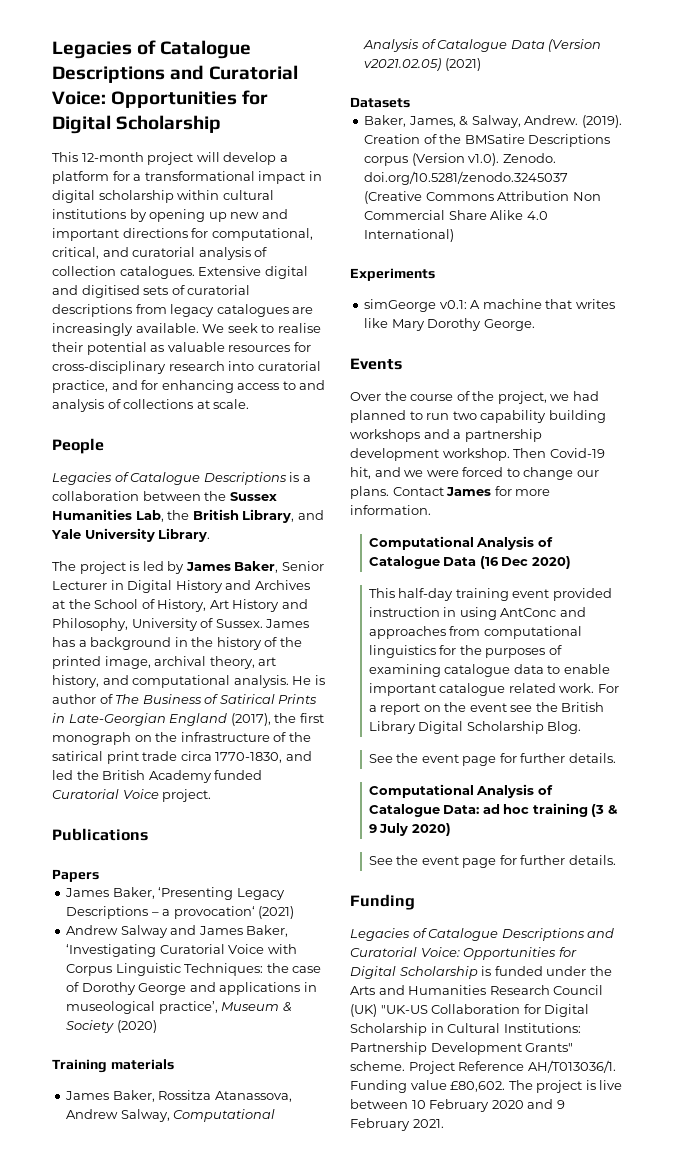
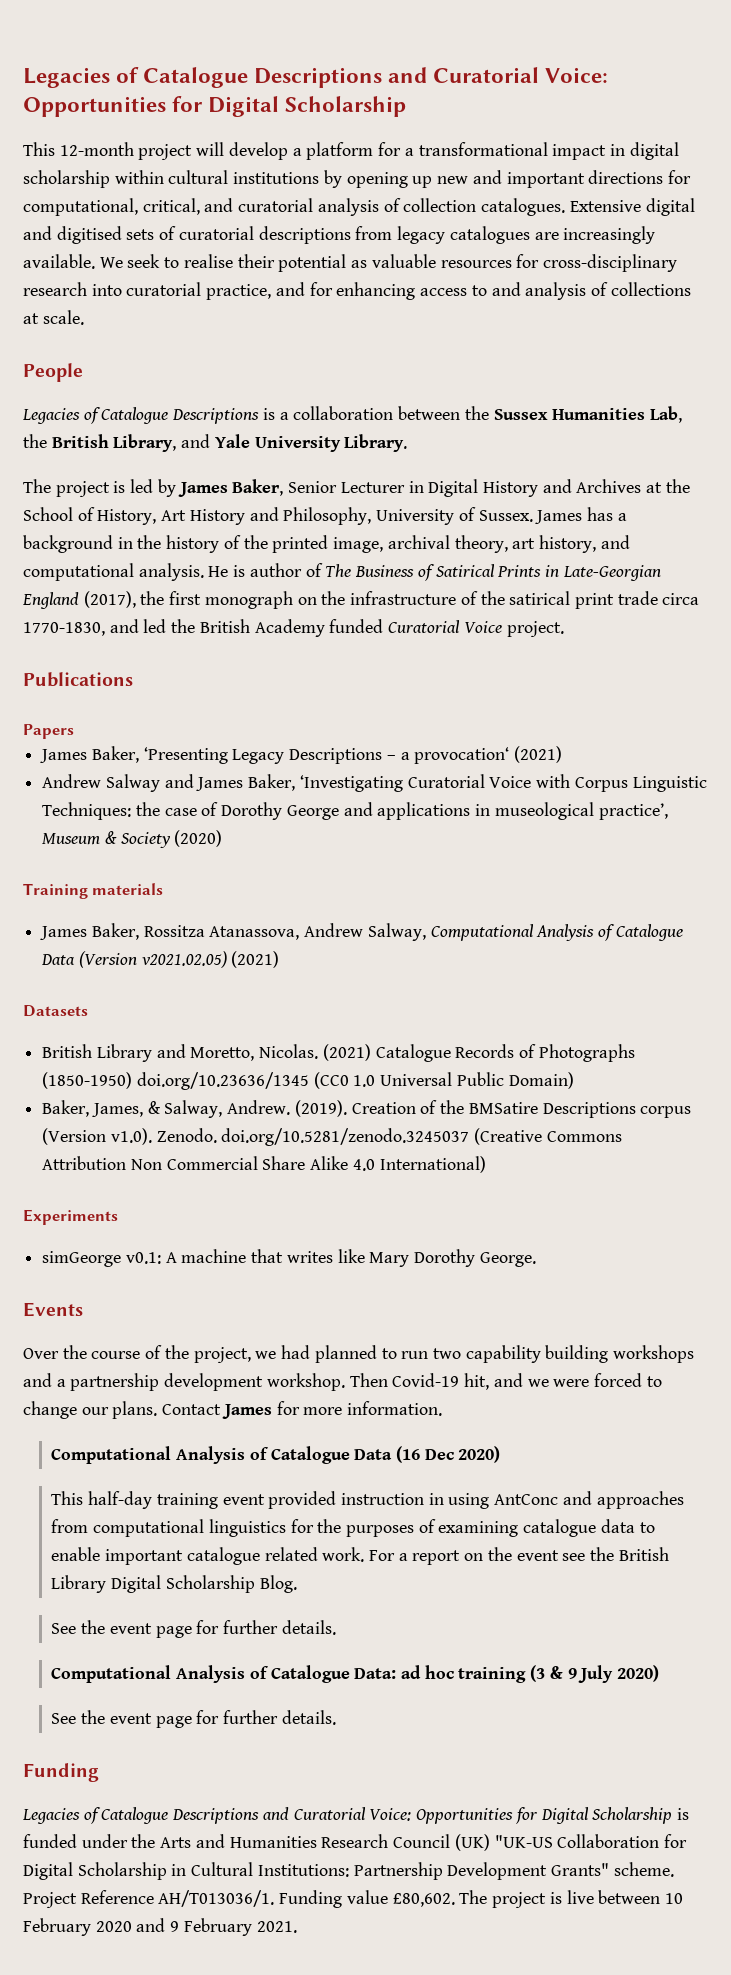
+ British Library and Moretto, Nicolas. (2021) Catalogue Records of Photographs (1850-1950) doi.org/10.23636/1345 (CC0 1.0 Universal Public Domain)

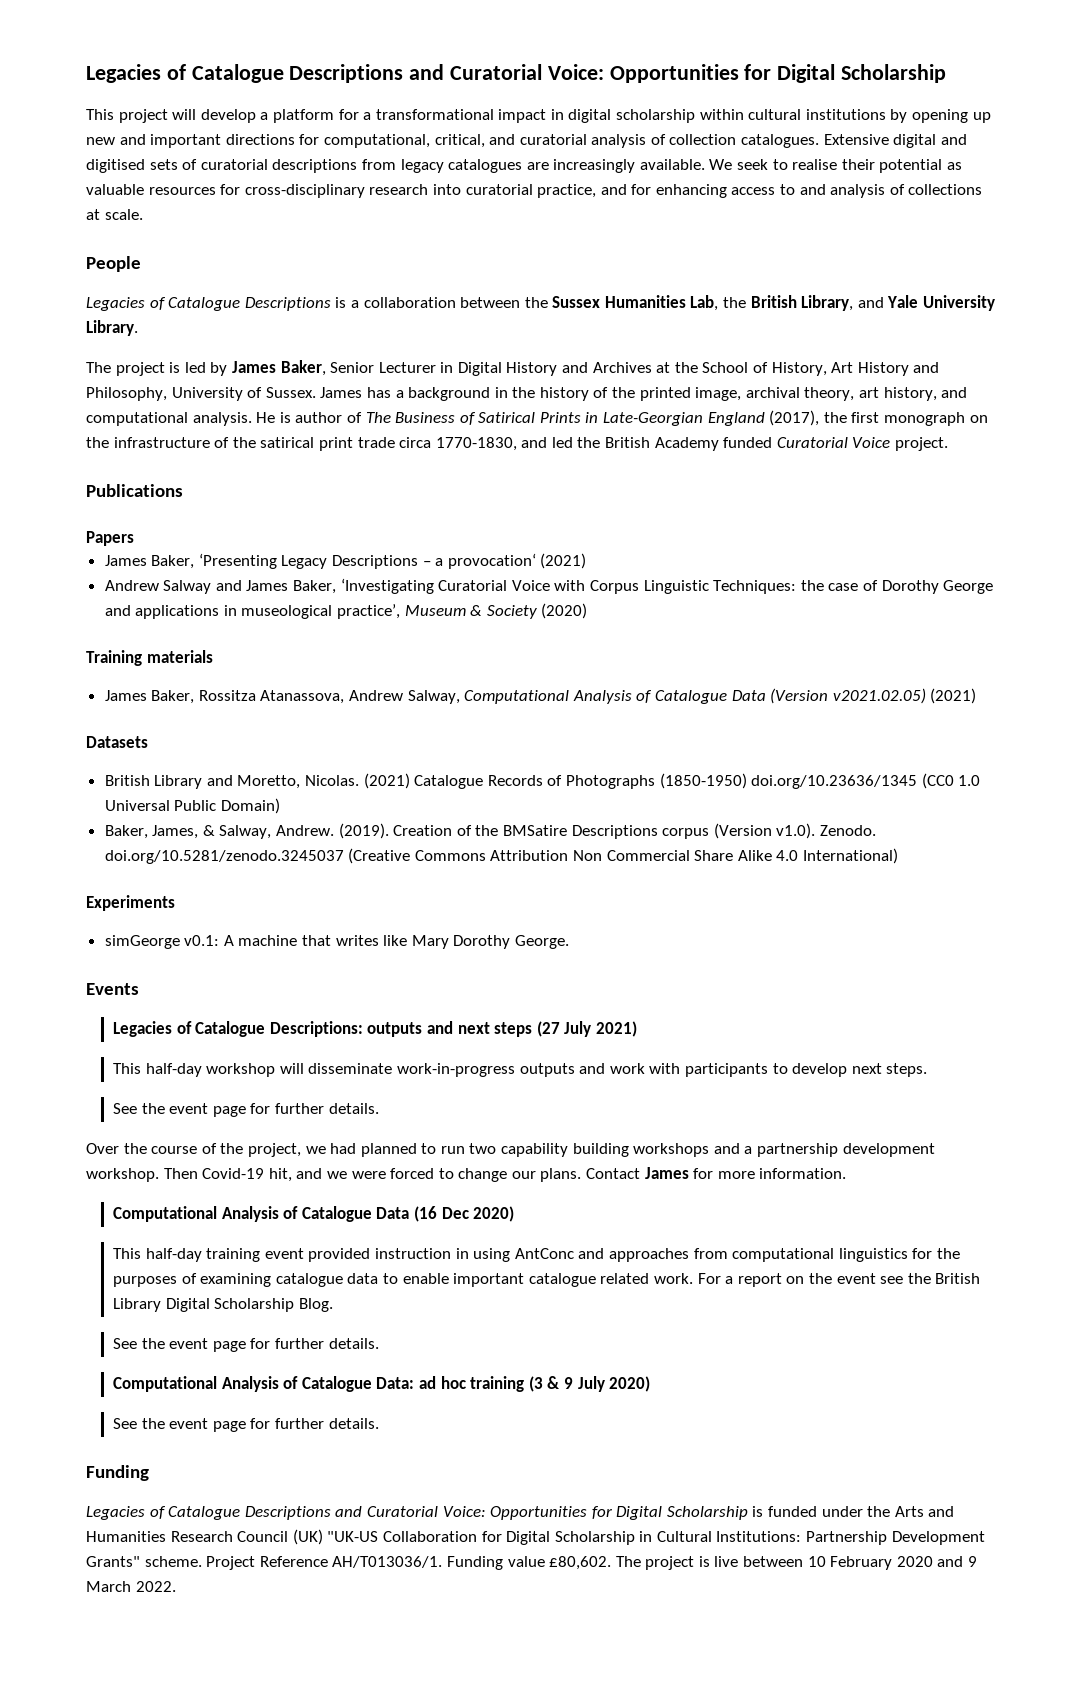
- This 12-month project will develop a platform for a transformational impact in digital scholarship within cultural institutions by opening up new and important directions for computational, critical, and curatorial analysis of collection catalogues.
+ This project will develop a platform for a transformational impact in digital scholarship within cultural institutions by opening up new and important directions for computational, critical, and curatorial analysis of collection catalogues.
+ Legacies of Catalogue Descriptions: outputs and next steps (27 July 2021)
+ This half-day workshop will disseminate work-in-progress outputs and work with participants to develop next steps.
+ See the event page for further details.
- The project is live between 10 February 2020 and 9 February 2021.
+ The project is live between 10 February 2020 and 9 March 2022.

